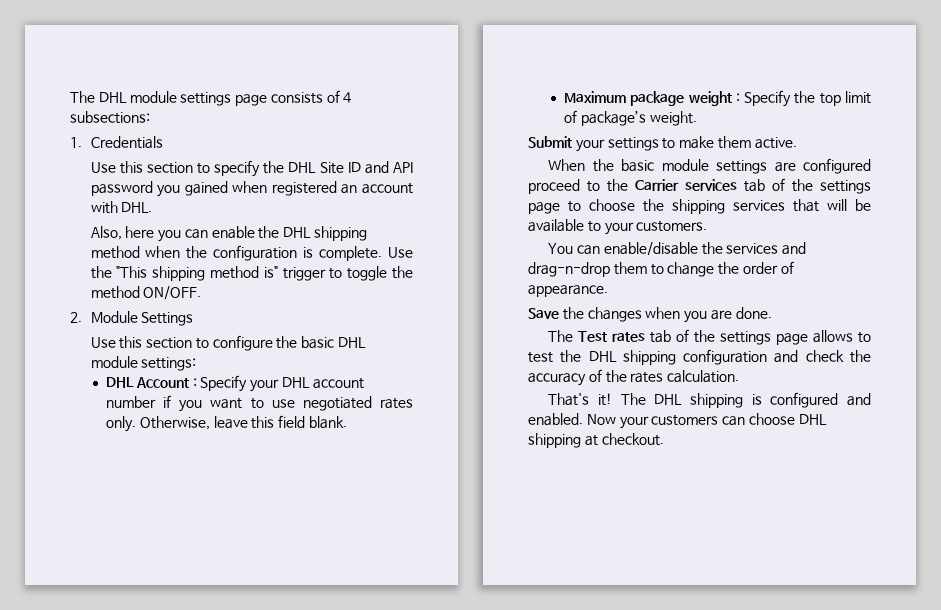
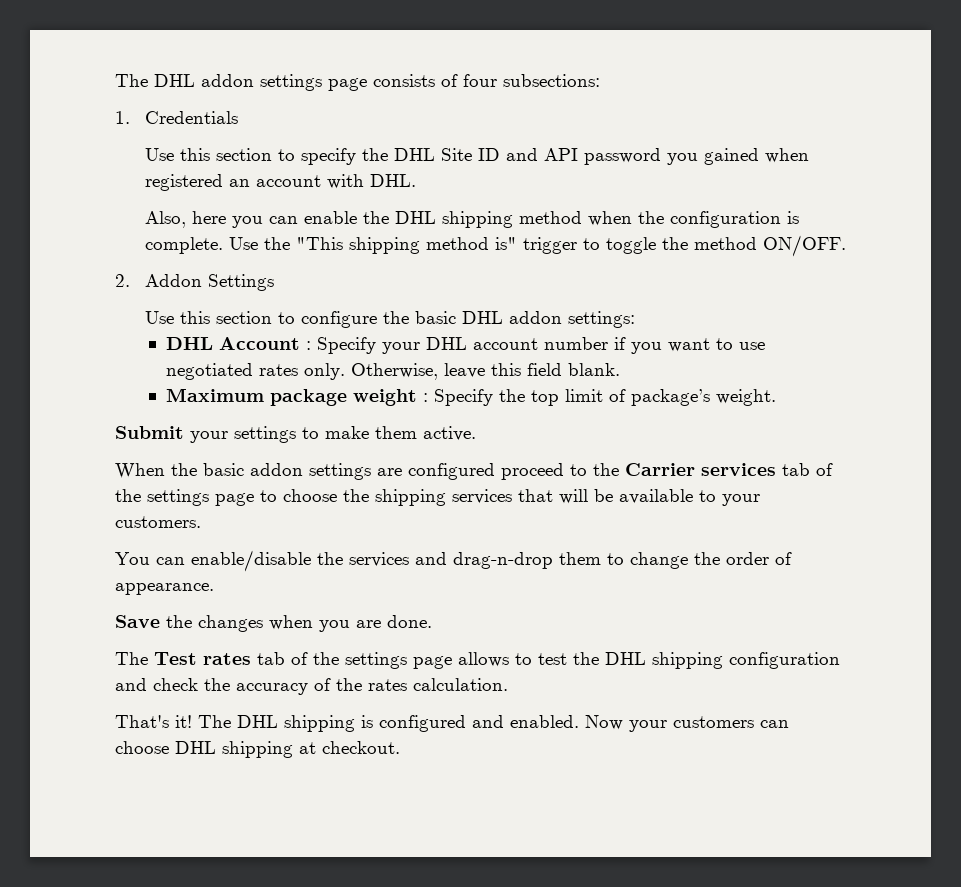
- The DHL module settings page consists of 4 subsections:
+ The DHL addon settings page consists of four subsections:
- 2. Module Settings
+ 2. Addon Settings
- Use this section to configure the basic DHL module settings:
+ Use this section to configure the basic DHL addon settings:
- When the basic module settings are configured proceed to the Carrier services tab of the settings page to choose the shipping services that will be available to your customers.
+ When the basic addon settings are configured proceed to the Carrier services tab of the settings page to choose the shipping services that will be available to your customers.

